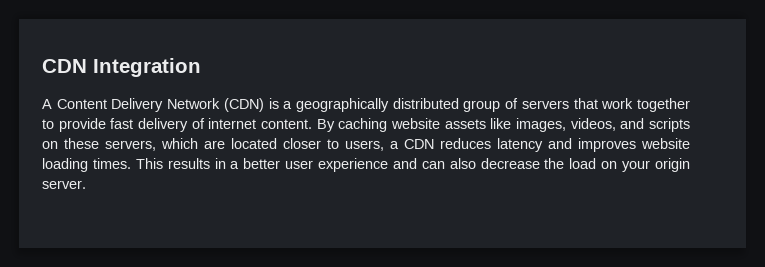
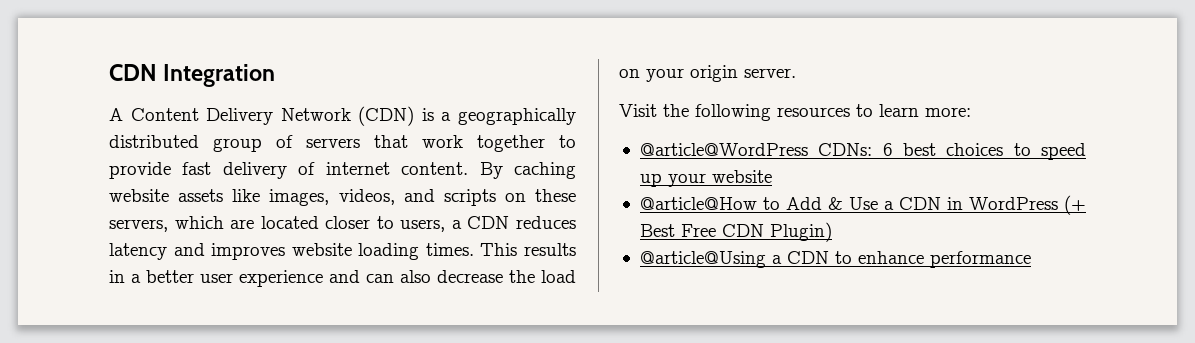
+ Visit the following resources to learn more:
+ @article@WordPress CDNs: 6 best choices to speed up your website
+ @article@How to Add & Use a CDN in WordPress (+ Best Free CDN Plugin)
+ @article@Using a CDN to enhance performance

